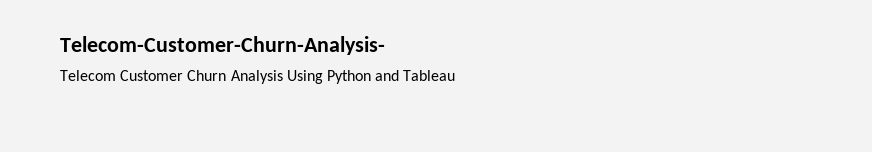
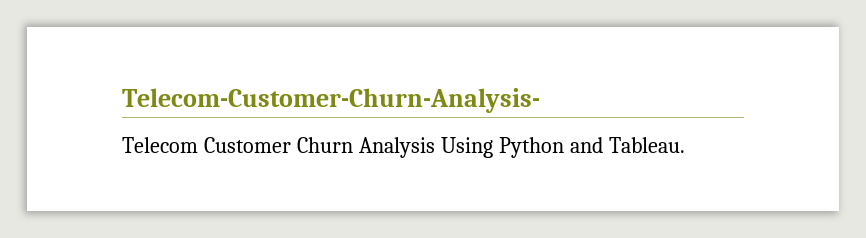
- Telecom Customer Churn Analysis Using Python and Tableau
+ Telecom Customer Churn Analysis Using Python and Tableau.

